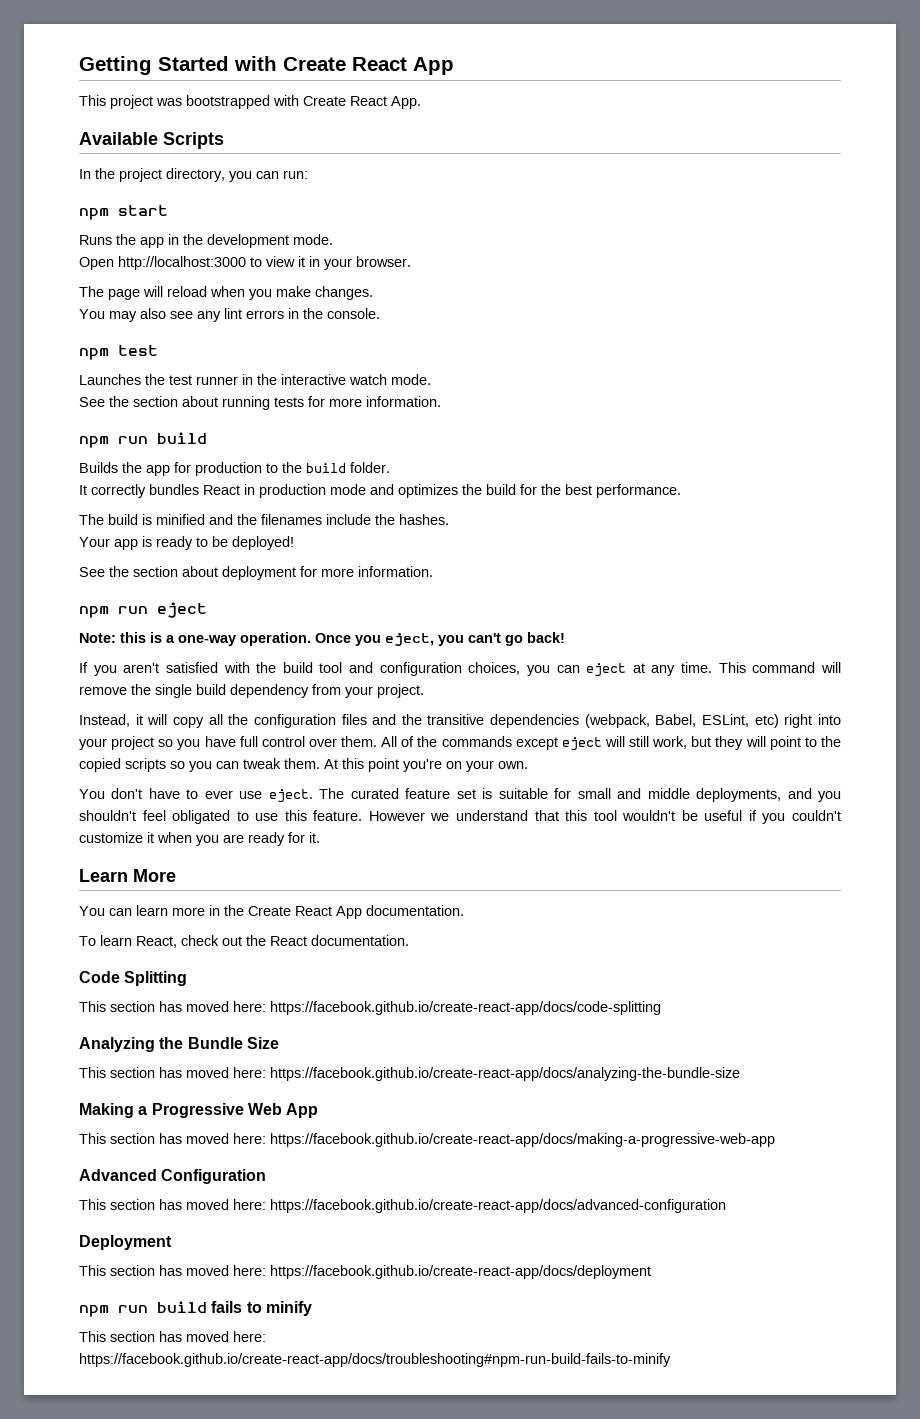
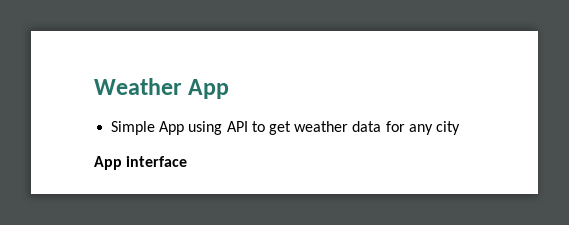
- Getting Started with Create React App
- This project was bootstrapped with Create React App.
- Available Scripts
- In the project directory, you can run:
- npm start
- Runs the app in the development mode.
- Open http://localhost:3000 to view it in your browser.
- The page will reload when you make changes.
- You may also see any lint errors in the console.
- npm test
- Launches the test runner in the interactive watch mode.
- See the section about running tests for more information.
- npm run build
- Builds the app for production to the build folder.
- It correctly bundles React in production mode and optimizes the build for the best performance.
- The build is minified and the filenames include the hashes.
- Your app is ready to be deployed!
- See the section about deployment for more information.
- npm run eject
- Note: this is a one-way operation. Once you eject, you can't go back!
- If you aren't satisfied with the build tool and configuration choices, you can eject at any time. This command will remove the single build dependency from your project.
- Instead, it will copy all the configuration files and the transitive dependencies (webpack, Babel, ESLint, etc) right into your project so you have full control over them. All of the commands except eject will still work, but they will point to the copied scripts so you can tweak them. At this point you're on your own.
- You don't have to ever use eject. The curated feature set is suitable for small and middle deployments, and you shouldn't feel obligated to use this feature. However we understand that this tool wouldn't be useful if you couldn't customize it when you are ready for it.
- Learn More
- You can learn more in the Create React App documentation.
- To learn React, check out the React documentation.
- Code Splitting
- This section has moved here: https://facebook.github.io/create-react-app/docs/code-splitting
- Analyzing the Bundle Size
- This section has moved here: https://facebook.github.io/create-react-app/docs/analyzing-the-bundle-size
- Making a Progressive Web App
- This section has moved here: https://facebook.github.io/create-react-app/docs/making-a-progressive-web-app
- Advanced Configuration
- This section has moved here: https://facebook.github.io/create-react-app/docs/advanced-configuration
- Deployment
- This section has moved here: https://facebook.github.io/create-react-app/docs/deployment
- npm run build fails to minify
- This section has moved here: https://facebook.github.io/create-react-app/docs/troubleshooting#npm-run-build-fails-to-minify
+ Weather App
+ Simple App using API to get weather data for any city
+ App interface

